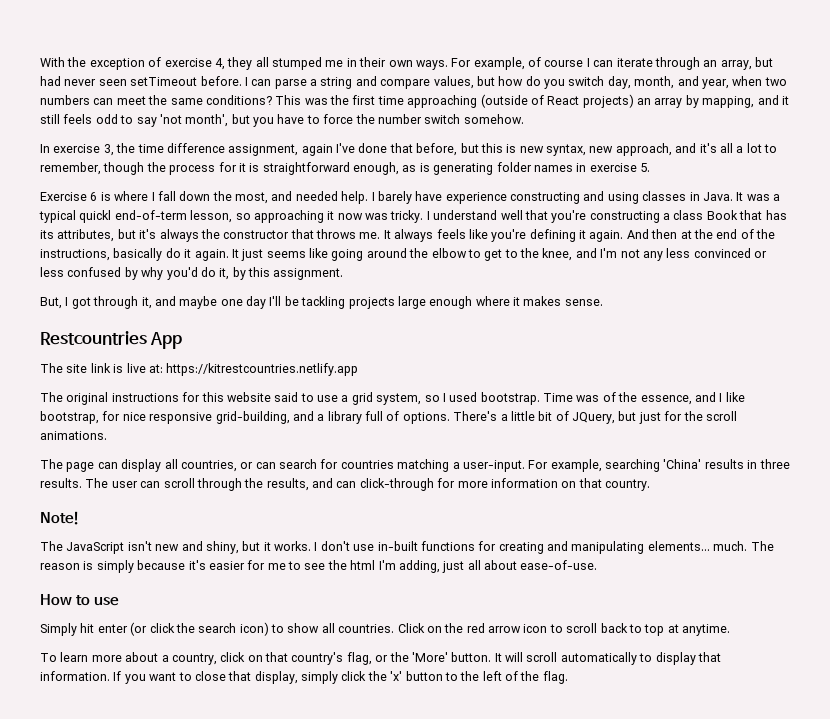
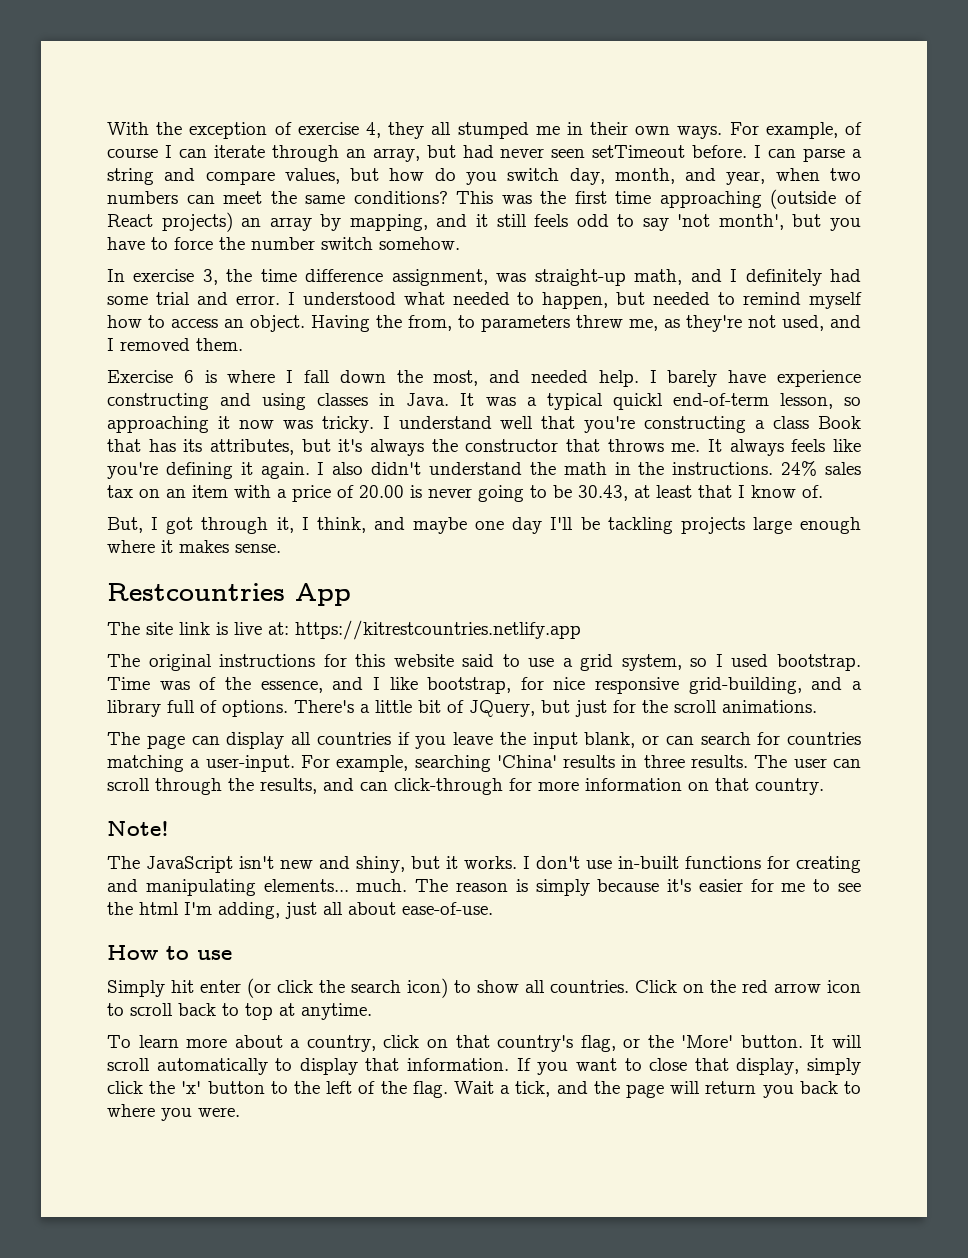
- In exercise 3, the time difference assignment, again I've done that before, but this is new syntax, new approach, and it's all a lot to remember, though the process for it is straightforward enough, as is generating folder names in exercise 5.
+ In exercise 3, the time difference assignment, was straight-up math, and I definitely had some trial and error. I understood what needed to happen, but needed to remind myself how to access an object. Having the from, to parameters threw me, as they're not used, and I removed them.
- And then at the end of the instructions, basically do it again. It just seems like going around the elbow to get to the knee, and I'm not any less convinced or less confused by why you'd do it, by this assignment.
+ I also didn't understand the math in the instructions. 24% sales tax on an item with a price of 20.00 is never going to be 30.43, at least that I know of.
- But, I got through it, and maybe one day I'll be tackling projects large enough where it makes sense.
+ But, I got through it, I think, and maybe one day I'll be tackling projects large enough where it makes sense.
- The page can display all countries, or can search for countries matching a user-input.
+ The page can display all countries if you leave the input blank, or can search for countries matching a user-input.
+ Wait a tick, and the page will return you back to where you were.

